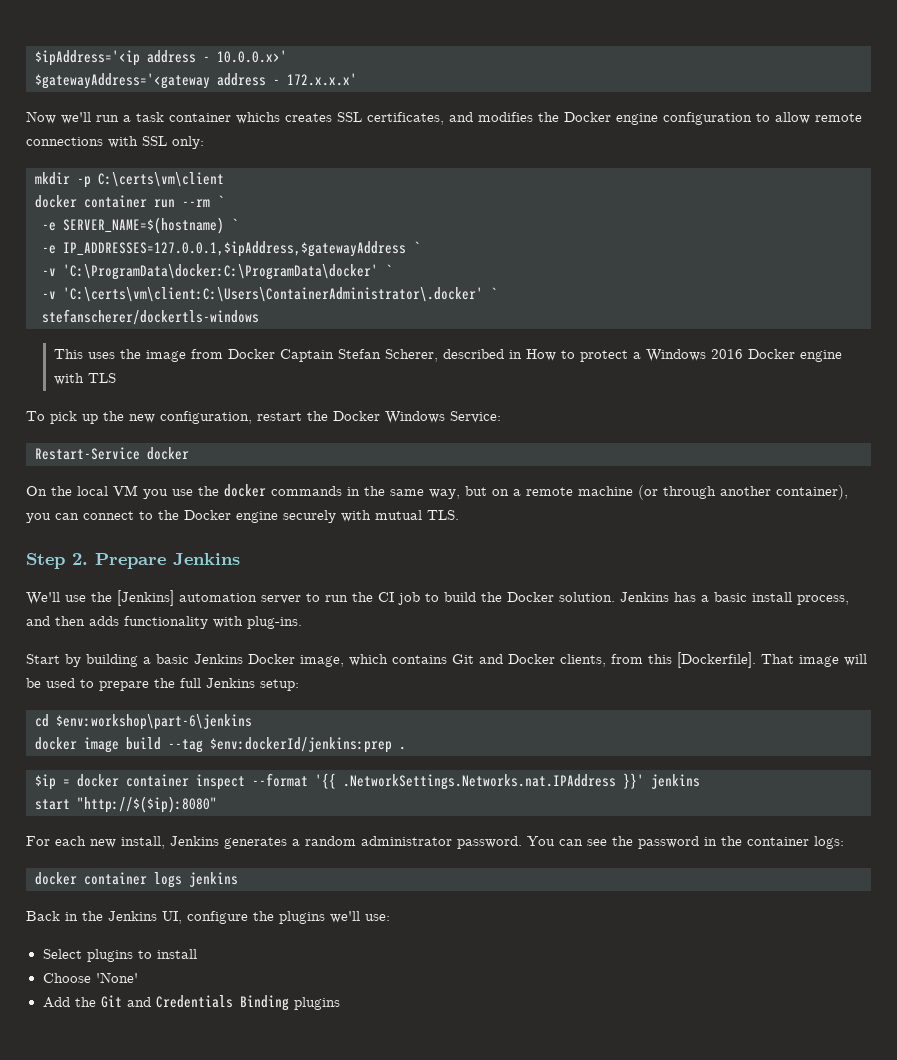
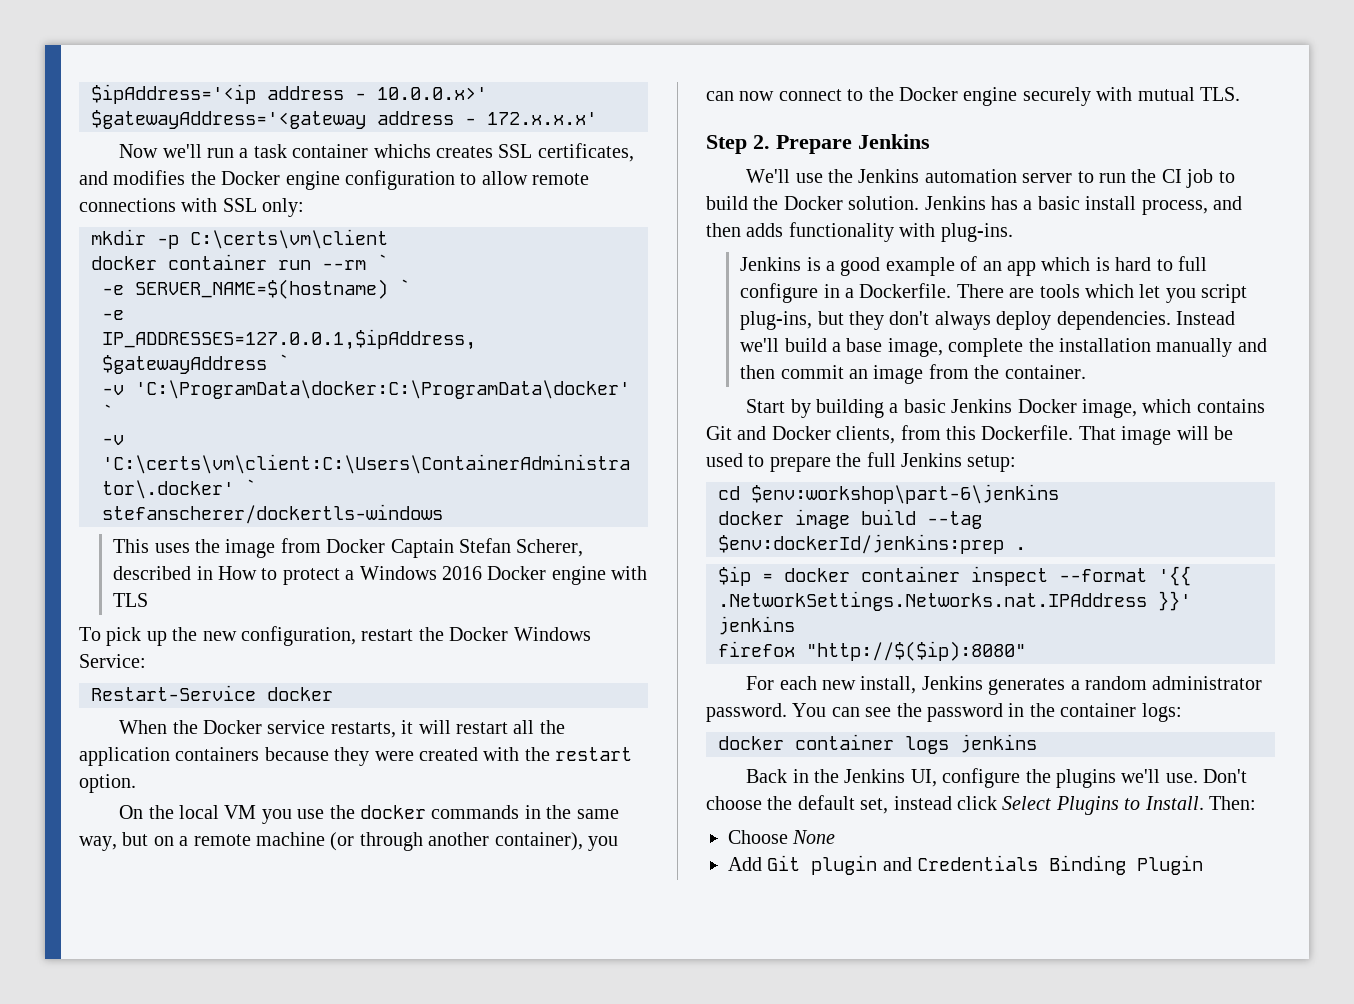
+ When the Docker service restarts, it will restart all the application containers because they were created with the restart option.
- On the local VM you use the docker commands in the same way, but on a remote machine (or through another container), you can connect to the Docker engine securely with mutual TLS.
+ On the local VM you use the docker commands in the same way, but on a remote machine (or through another container), you can now connect to the Docker engine securely with mutual TLS.
- We'll use the [Jenkins] automation server to run the CI job to build the Docker solution.
+ We'll use the Jenkins automation server to run the CI job to build the Docker solution.
+ Jenkins is a good example of an app which is hard to full configure in a Dockerfile. There are tools which let you script plug-ins, but they don't always deploy dependencies. Instead we'll build a base image, complete the installation manually and then commit an image from the container.
- Start by building a basic Jenkins Docker image, which contains Git and Docker clients, from this [Dockerfile].
+ Start by building a basic Jenkins Docker image, which contains Git and Docker clients, from this Dockerfile.
- start "http://$($ip):8080"
+ firefox "http://$($ip):8080"
- Back in the Jenkins UI, configure the plugins we'll use:
- Select plugins to install
- Choose 'None'
+ Back in the Jenkins UI, configure the plugins we'll use. Don't choose the default set, instead click Select Plugins to Install. Then:
+ Choose None
- Add the Git and Credentials Binding plugins
+ Add Git plugin and Credentials Binding Plugin

